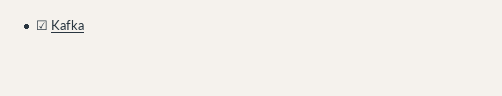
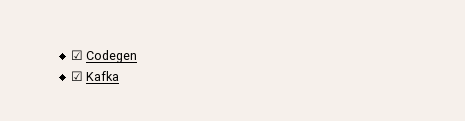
+ ☑ Codegen

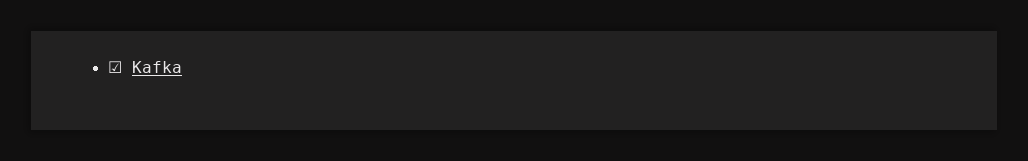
- ☑ Codegen

